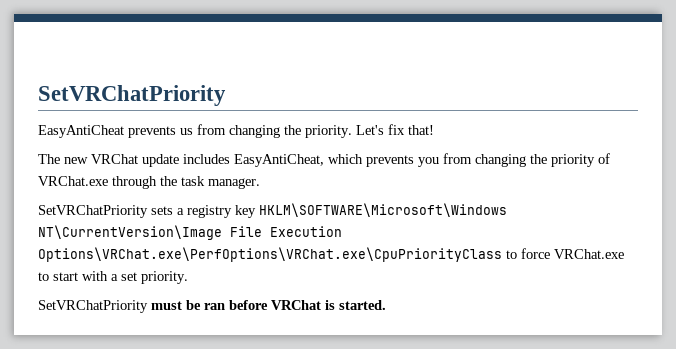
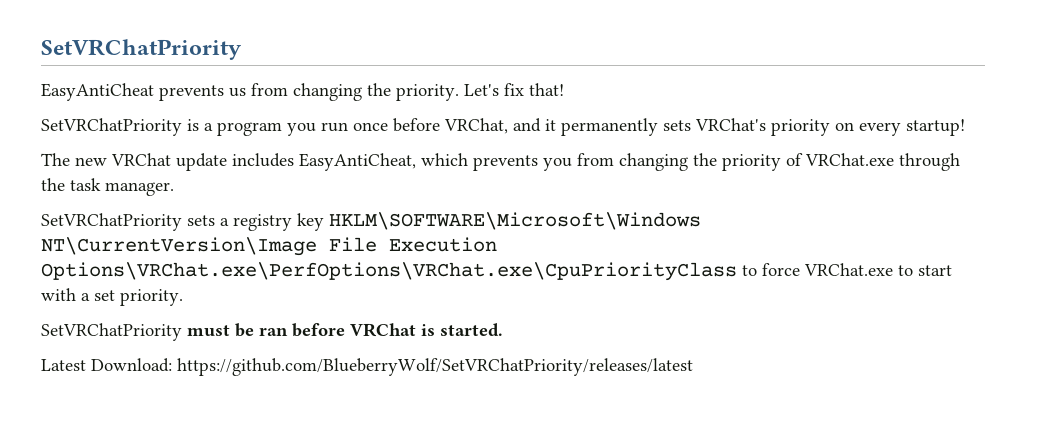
+ SetVRChatPriority is a program you run once before VRChat, and it permanently sets VRChat's priority on every startup!
+ Latest Download: https://github.com/BlueberryWolf/SetVRChatPriority/releases/latest

